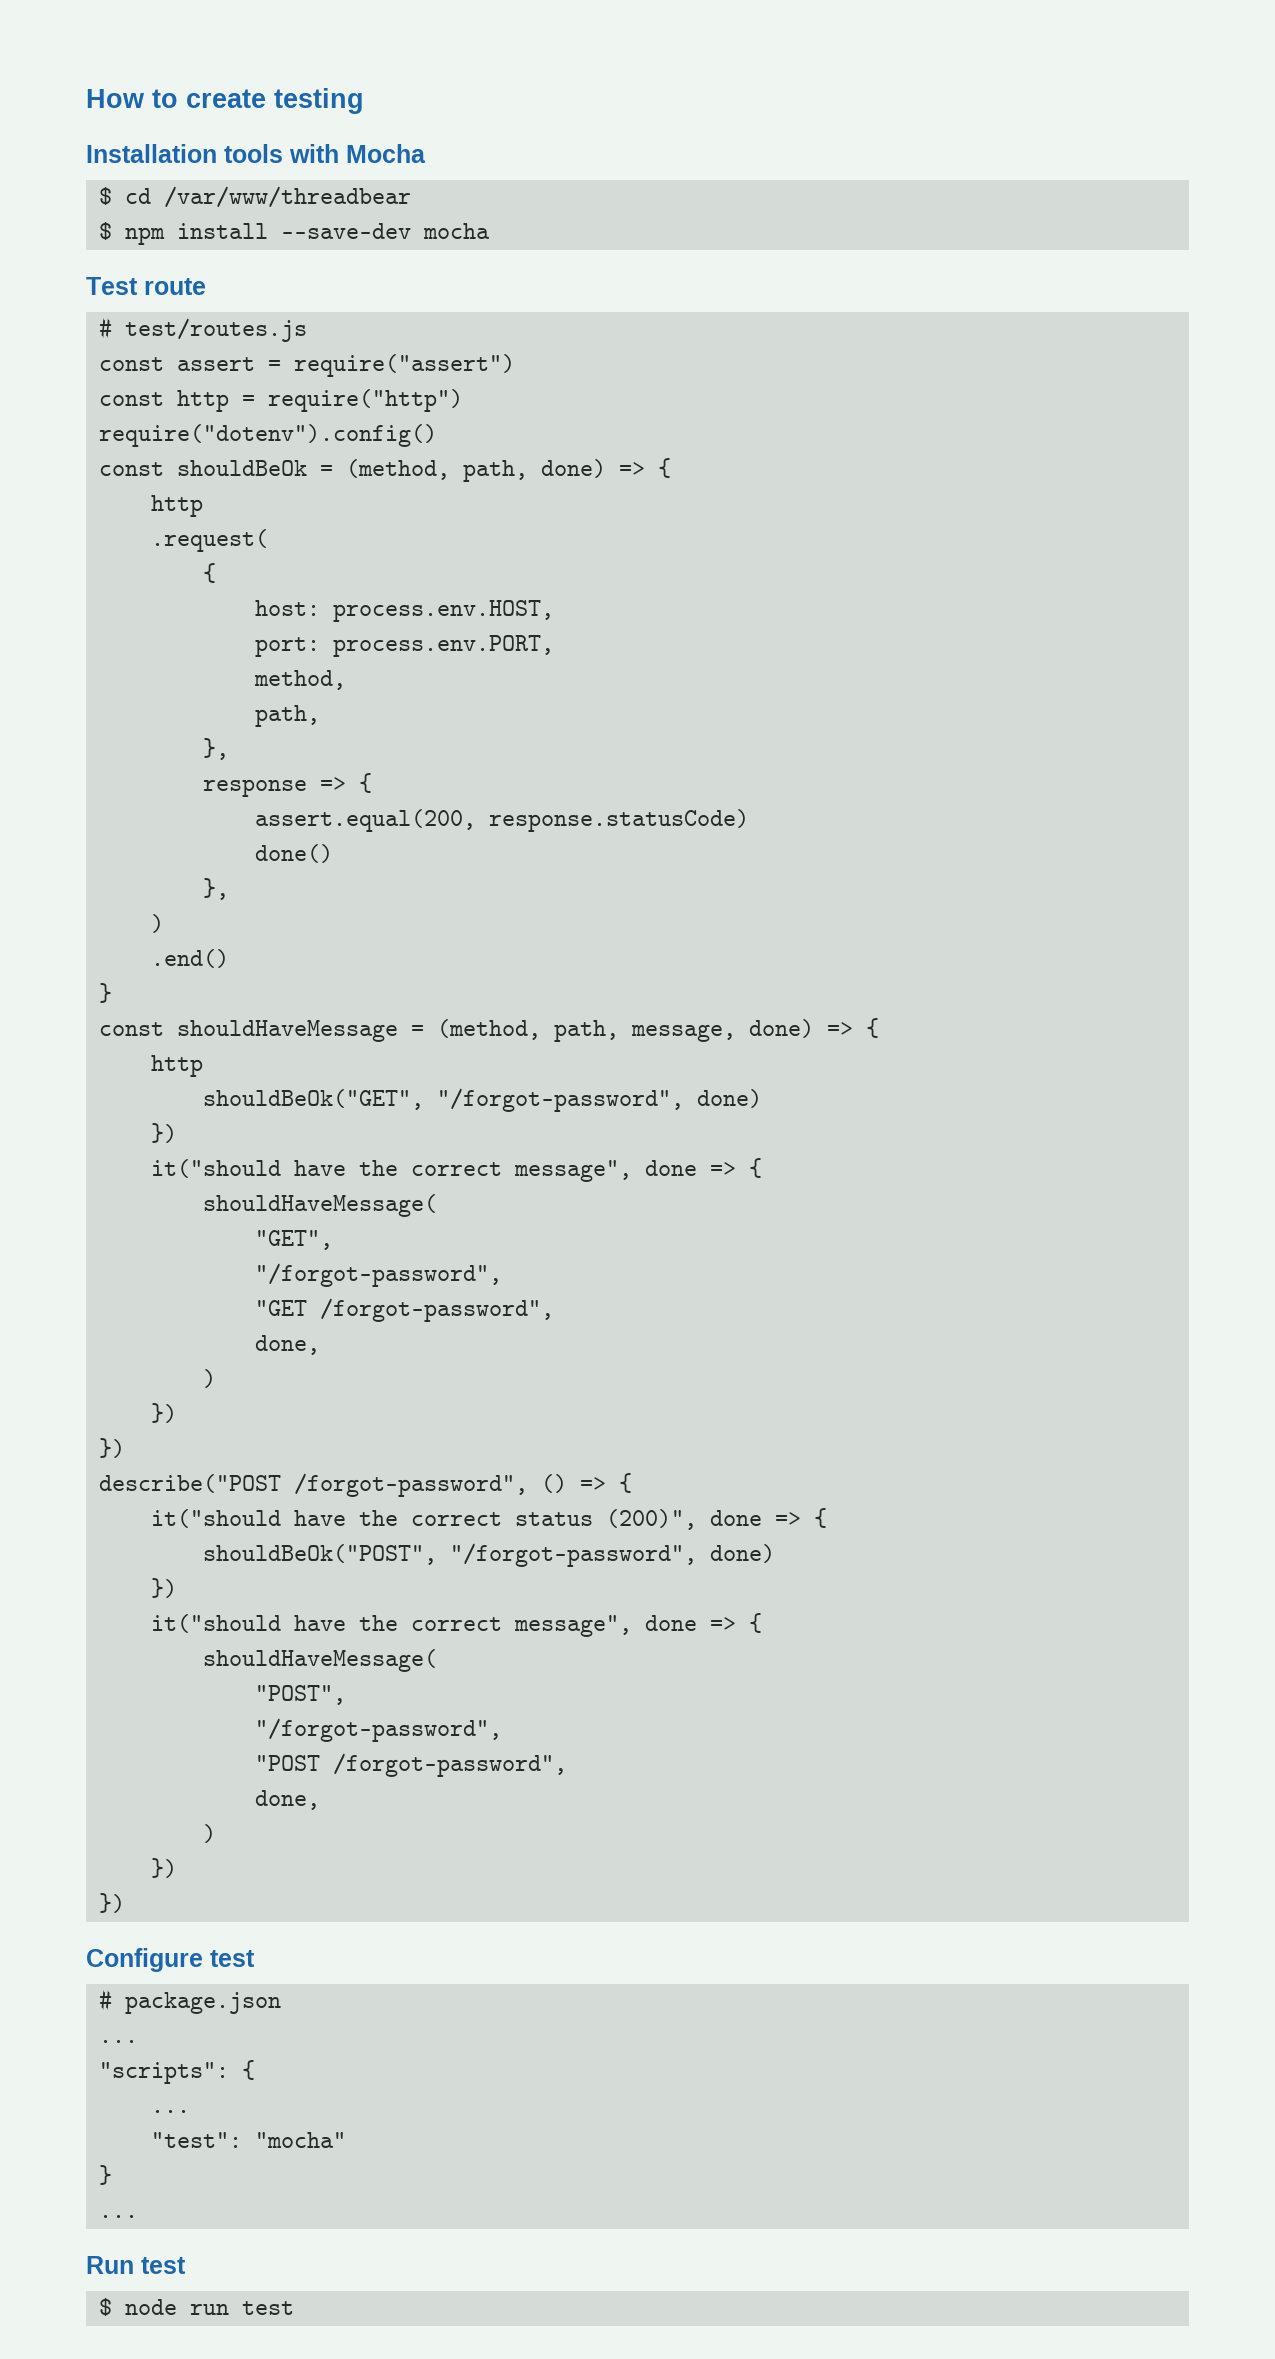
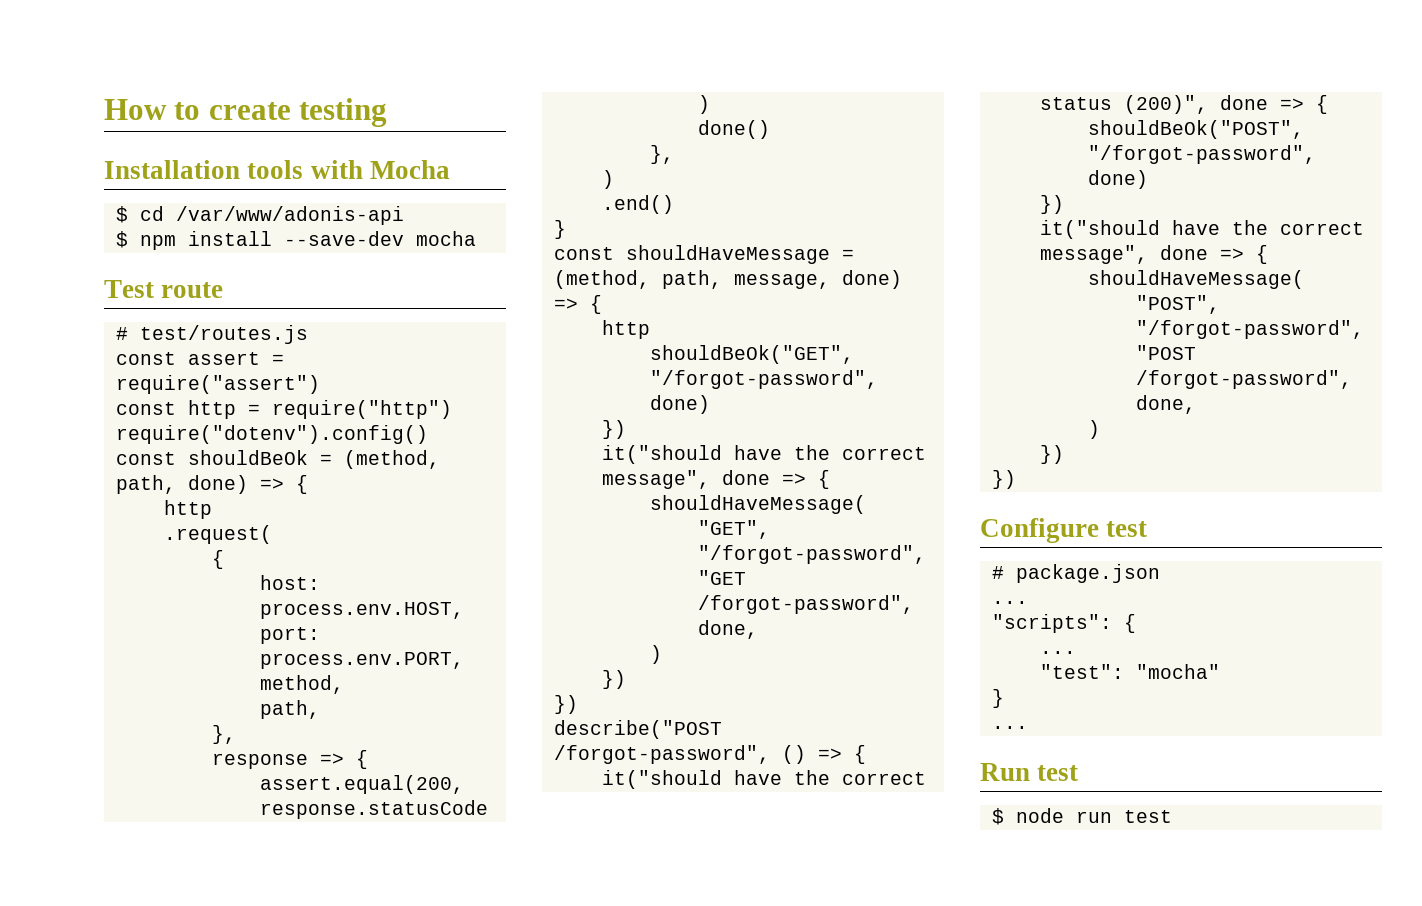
- $ cd /var/www/threadbear
+ $ cd /var/www/adonis-api

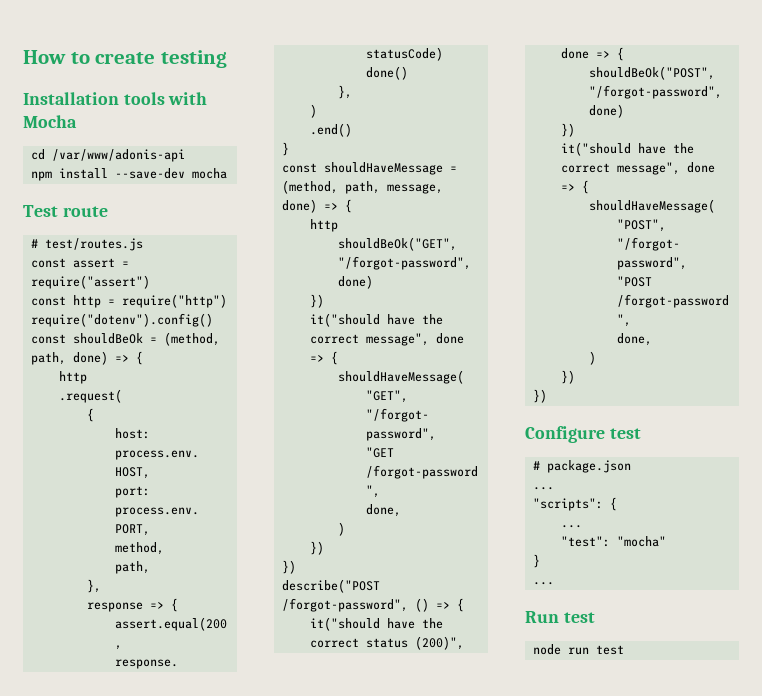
- $ cd /var/www/adonis-api
+ cd /var/www/adonis-api
- $ npm install --save-dev mocha
+ npm install --save-dev mocha
- $ node run test
+ node run test

